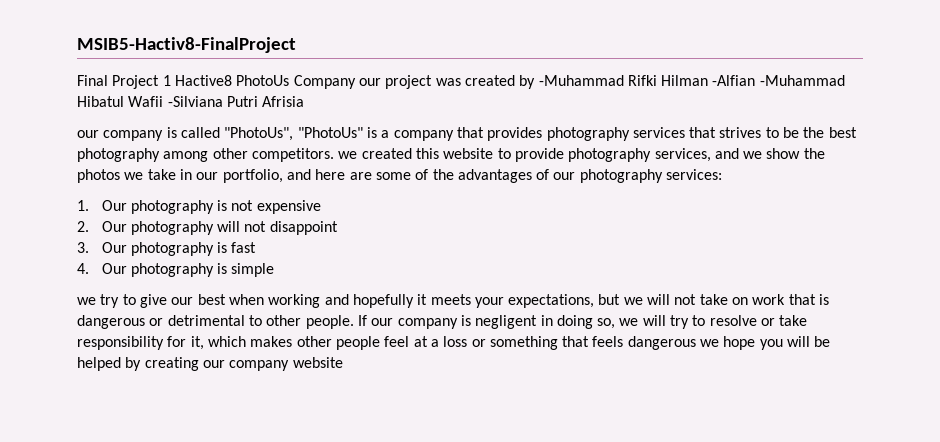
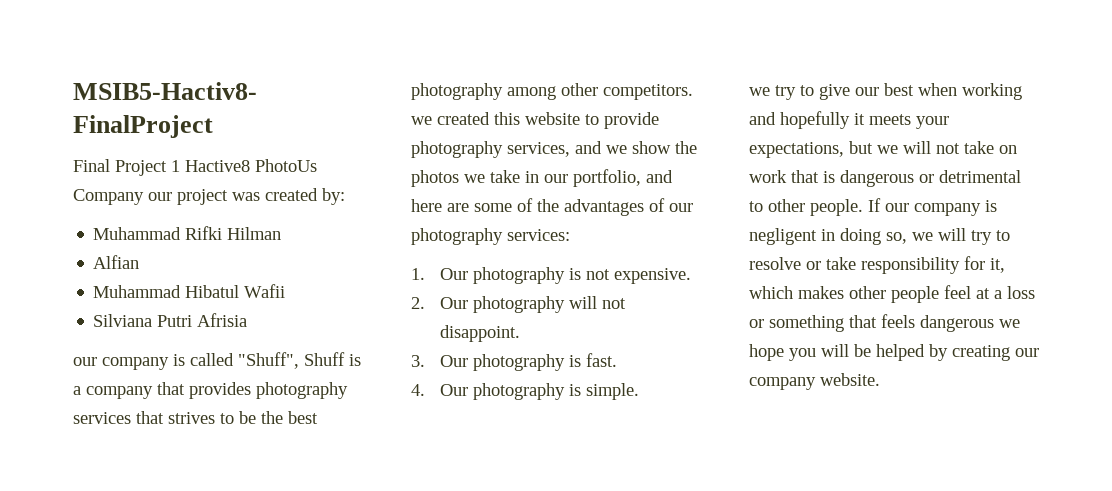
- Final Project 1 Hactive8 PhotoUs Company our project was created by -Muhammad Rifki Hilman -Alfian -Muhammad Hibatul Wafii -Silviana Putri Afrisia
+ Final Project 1 Hactive8 PhotoUs Company our project was created by:
+ Muhammad Rifki Hilman
+ Alfian
+ Muhammad Hibatul Wafii
+ Silviana Putri Afrisia
- our company is called "PhotoUs", "PhotoUs" is a company that provides photography services that strives to be the best photography among other competitors. we created this website to provide photography services, and we show the photos we take in our portfolio, and here are some of the advantages of our photography services:
+ our company is called "Shuff", Shuff is a company that provides photography services that strives to be the best photography among other competitors. we created this website to provide photography services, and we show the photos we take in our portfolio, and here are some of the advantages of our photography services:
- 1. Our photography is not expensive
+ 1. Our photography is not expensive.
- 2. Our photography will not disappoint
+ 2. Our photography will not disappoint.
- 3. Our photography is fast
+ 3. Our photography is fast.
- 4. Our photography is simple
+ 4. Our photography is simple.
- If our company is negligent in doing so, we will try to resolve or take responsibility for it, which makes other people feel at a loss or something that feels dangerous we hope you will be helped by creating our company website
+ If our company is negligent in doing so, we will try to resolve or take responsibility for it, which makes other people feel at a loss or something that feels dangerous we hope you will be helped by creating our company website.

